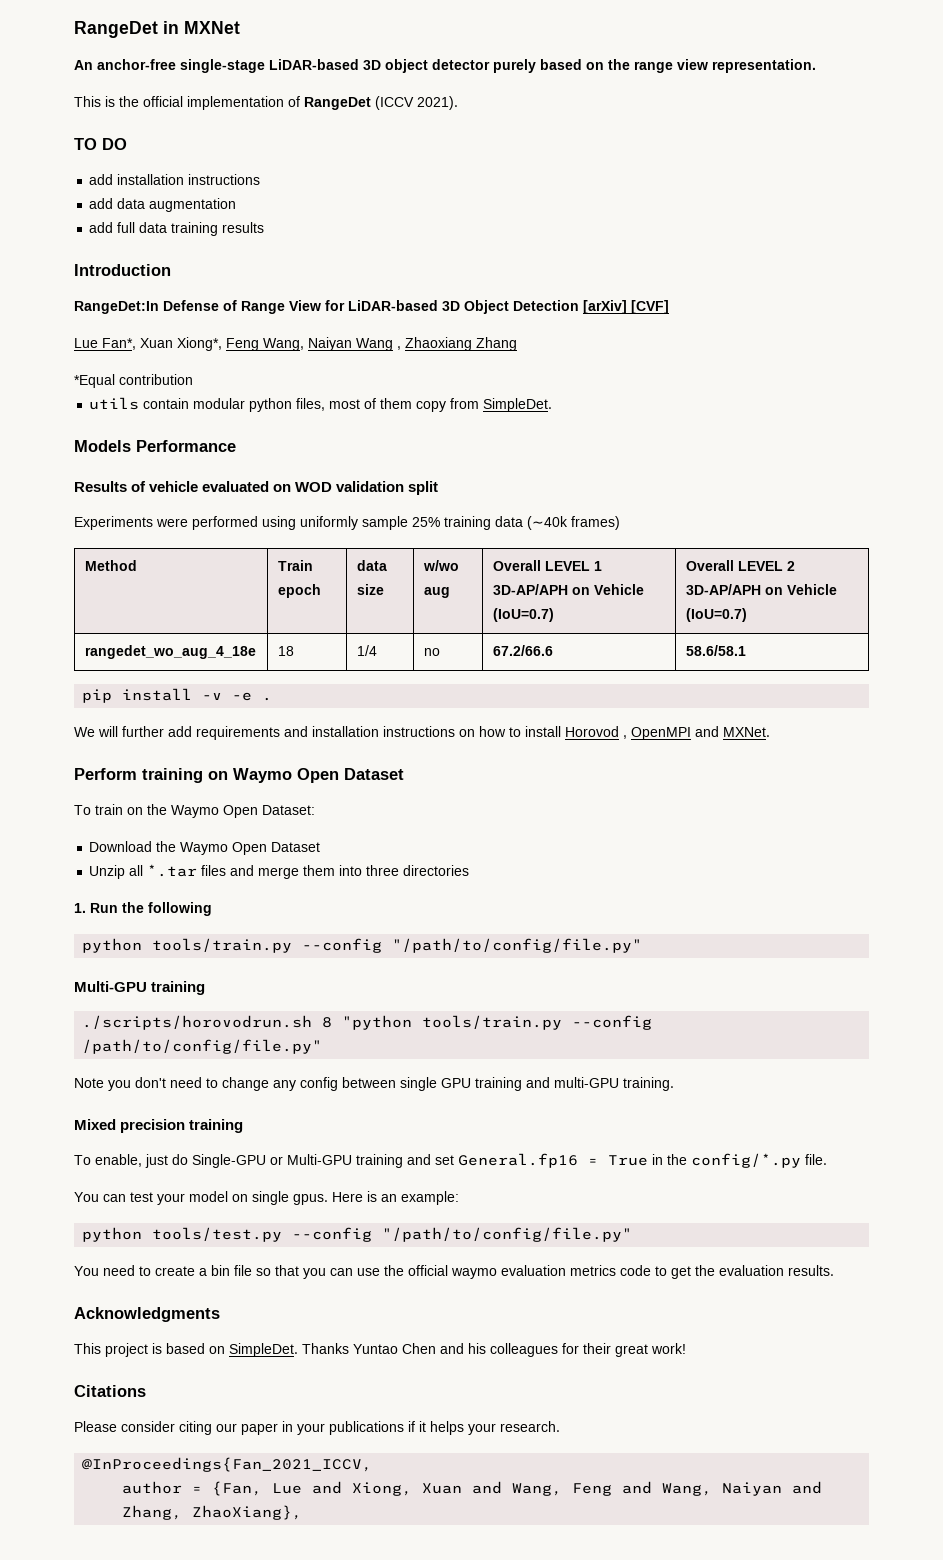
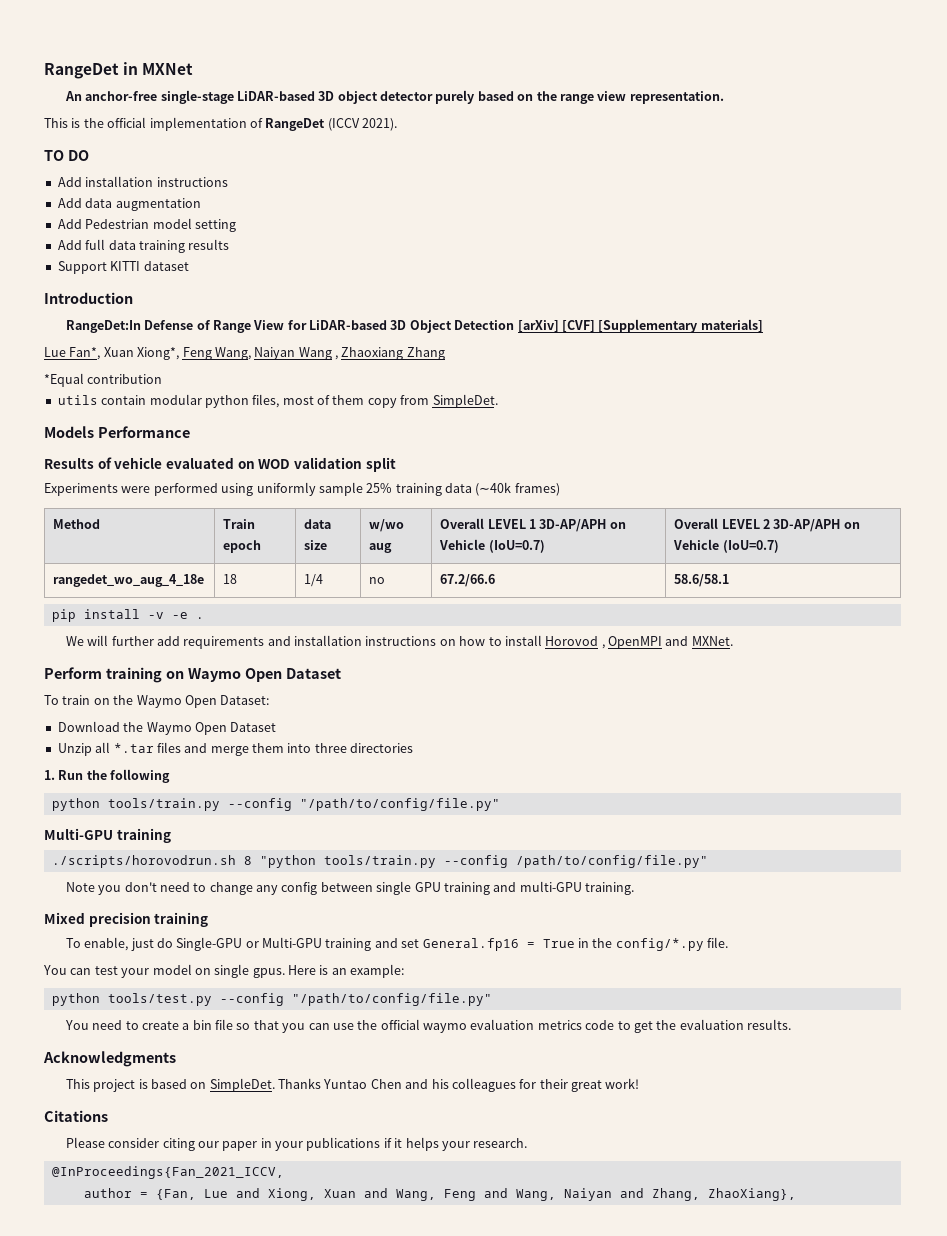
- add installation instructions
+ Add installation instructions
- add data augmentation
+ Add data augmentation
- add full data training results
+ Add Pedestrian model setting
+ Add full data training results
+ Support KITTI dataset
- RangeDet:In Defense of Range View for LiDAR-based 3D Object Detection [arXiv] [CVF]
+ RangeDet:In Defense of Range View for LiDAR-based 3D Object Detection [arXiv] [CVF] [Supplementary materials]

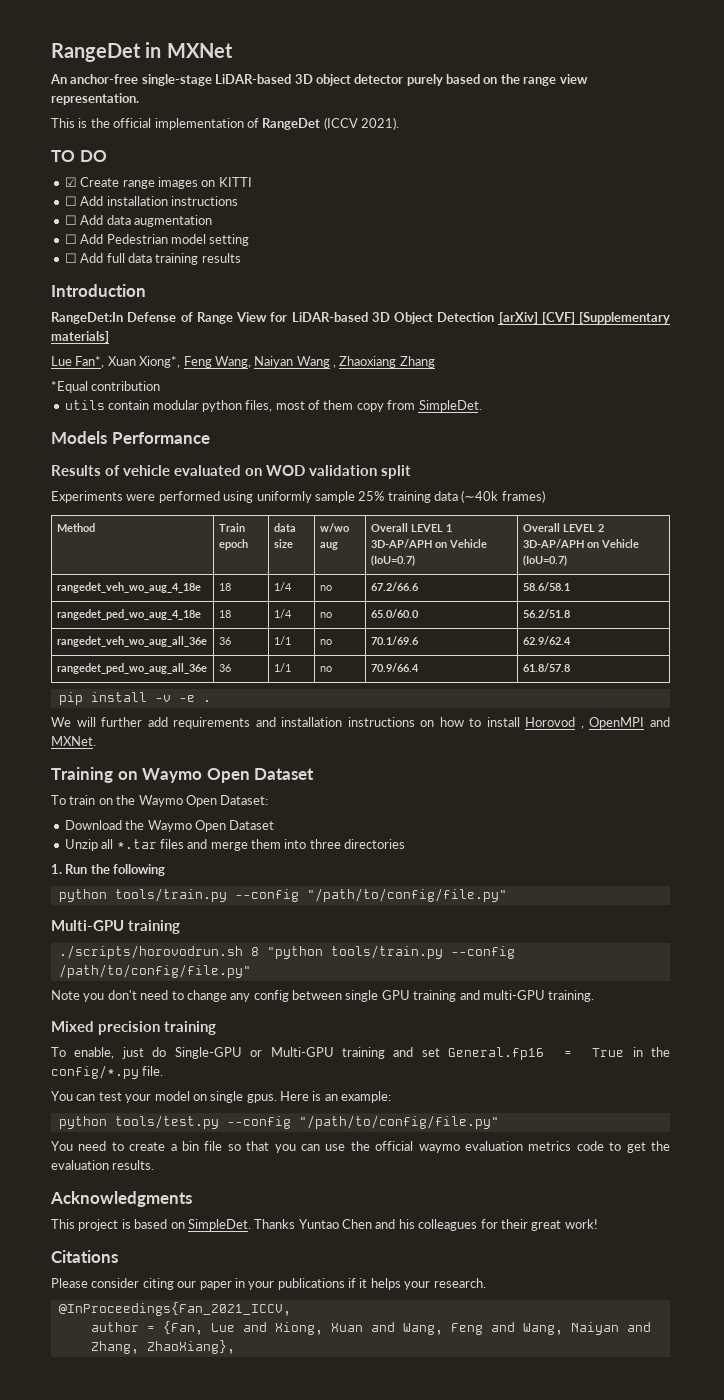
- Add installation instructions
+ ☑ Create range images on KITTI
+ ☐ Add installation instructions
- Add data augmentation
+ ☐ Add data augmentation
- Add Pedestrian model setting
+ ☐ Add Pedestrian model setting
- Add full data training results
+ ☐ Add full data training results
- Support KITTI dataset
- rangedet_wo_aug_4_18e | 18 | 1/4 | no | 67.2/66.6 | 58.6/58.1
+ rangedet_veh_wo_aug_4_18e | 18 | 1/4 | no | 67.2/66.6 | 58.6/58.1
+ rangedet_ped_wo_aug_4_18e | 18 | 1/4 | no | 65.0/60.0 | 56.2/51.8
+ rangedet_veh_wo_aug_all_36e | 36 | 1/1 | no | 70.1/69.6 | 62.9/62.4
+ rangedet_ped_wo_aug_all_36e | 36 | 1/1 | no | 70.9/66.4 | 61.8/57.8
- Perform training on Waymo Open Dataset
+ Training on Waymo Open Dataset

